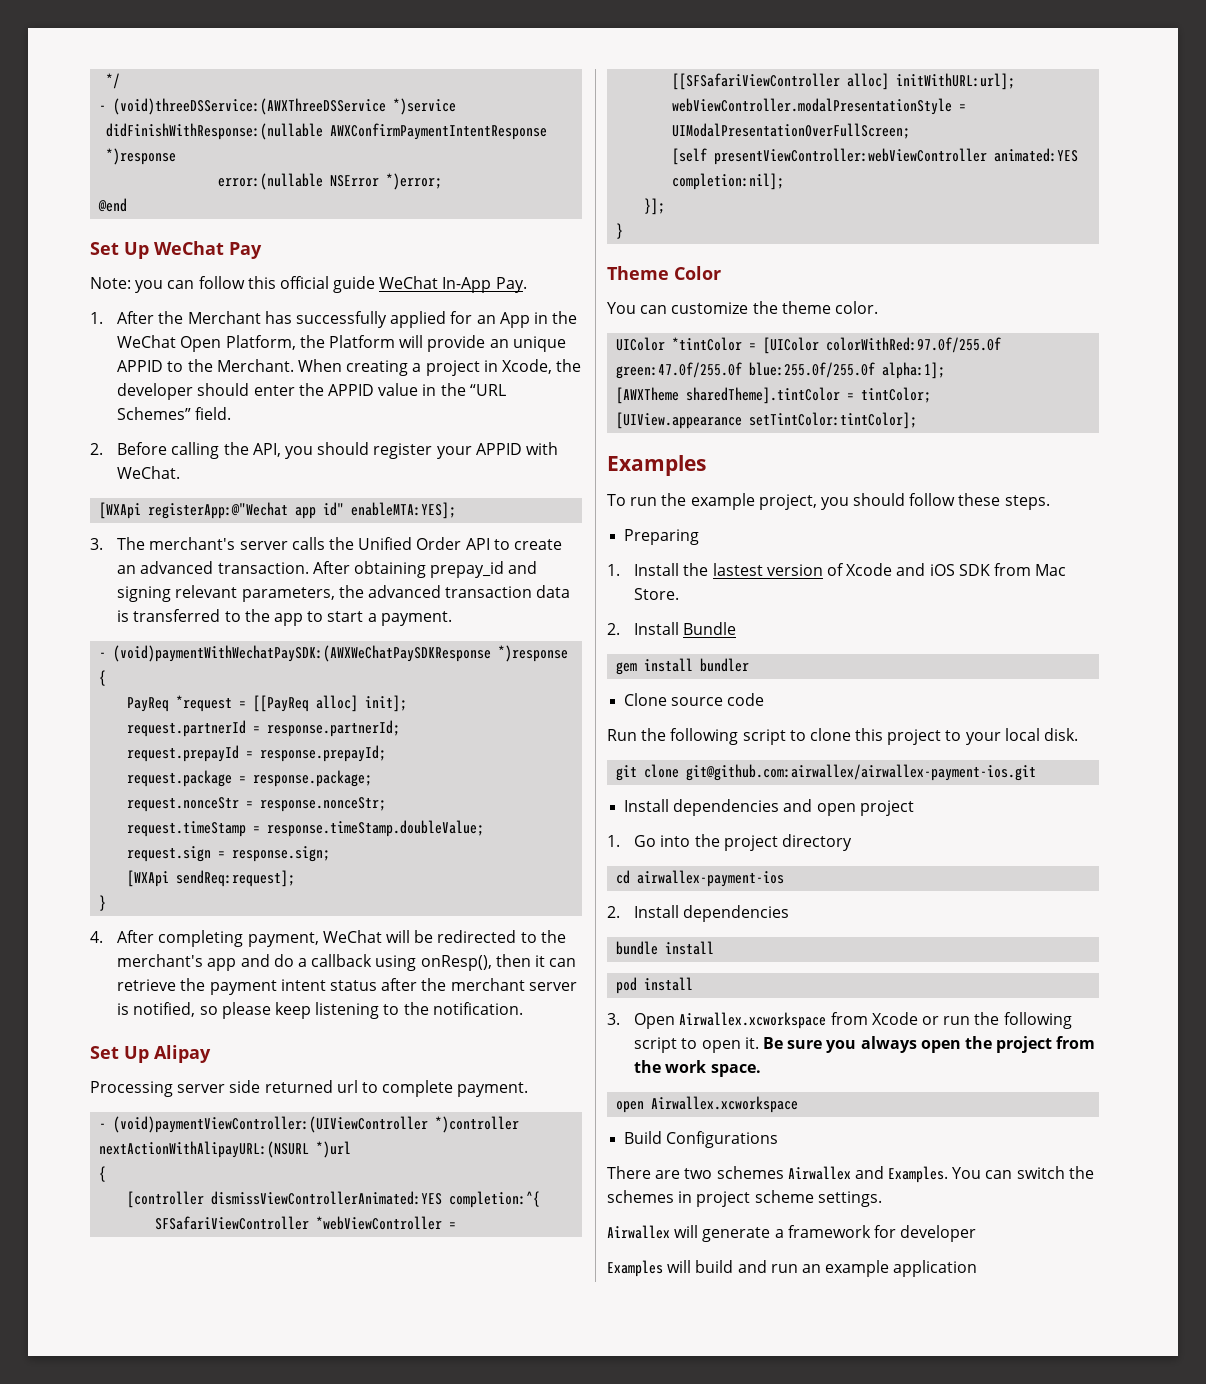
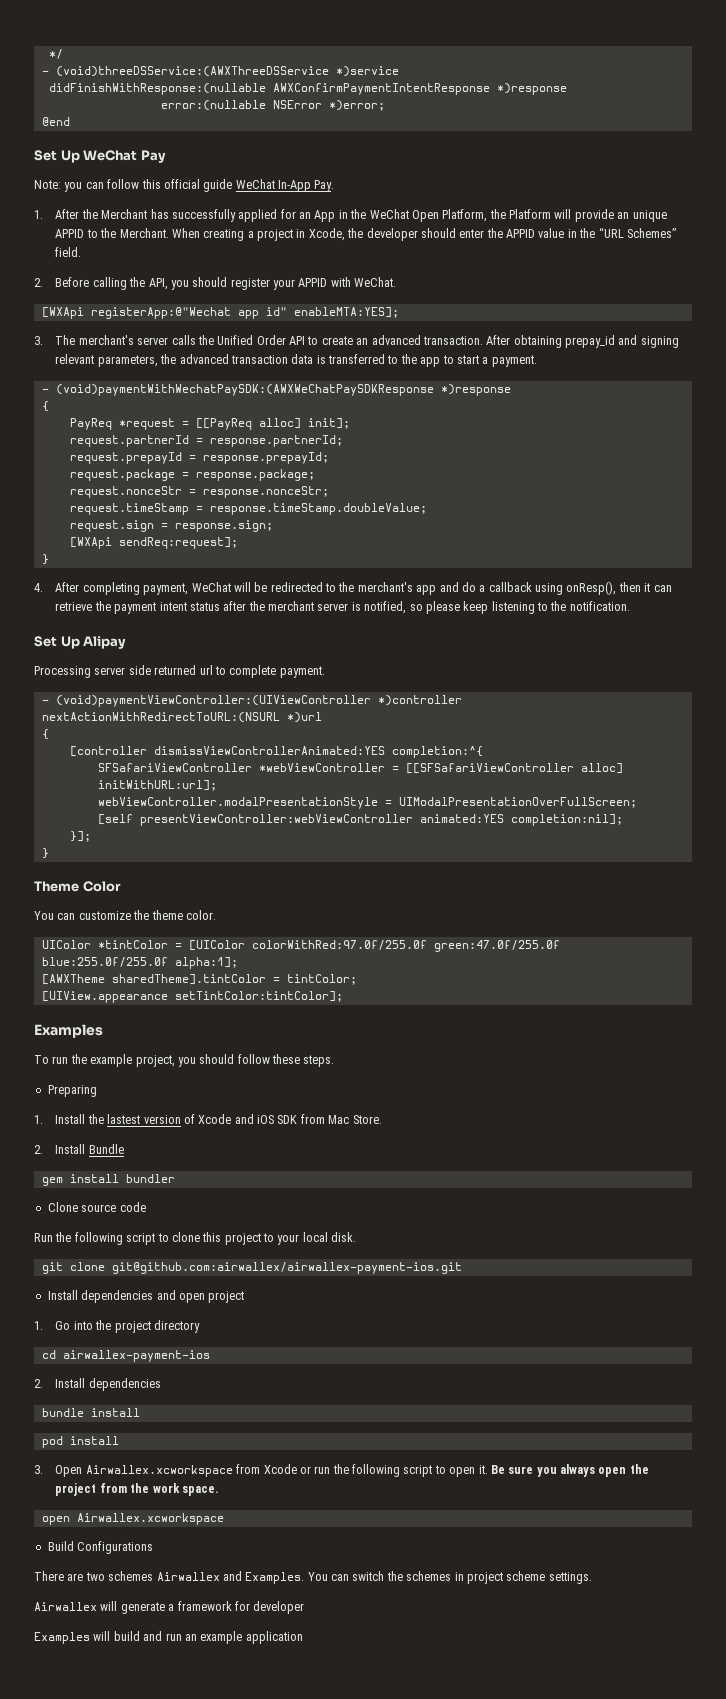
- - (void)paymentViewController:(UIViewController *)controller nextActionWithAlipayURL:(NSURL *)url
+ - (void)paymentViewController:(UIViewController *)controller nextActionWithRedirectToURL:(NSURL *)url

